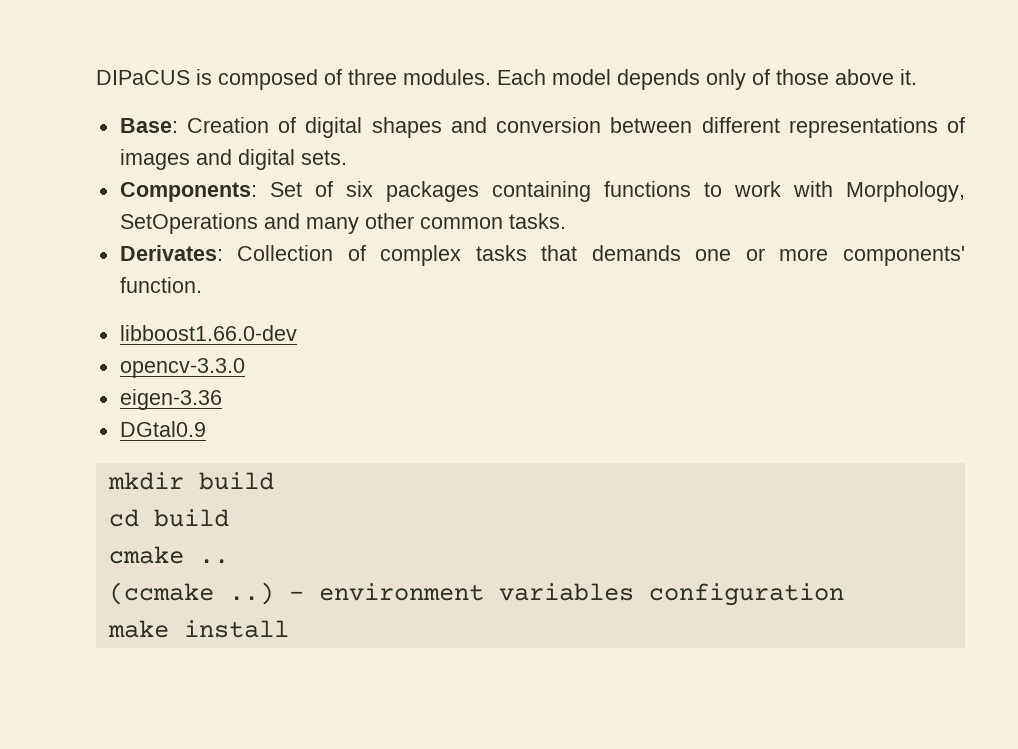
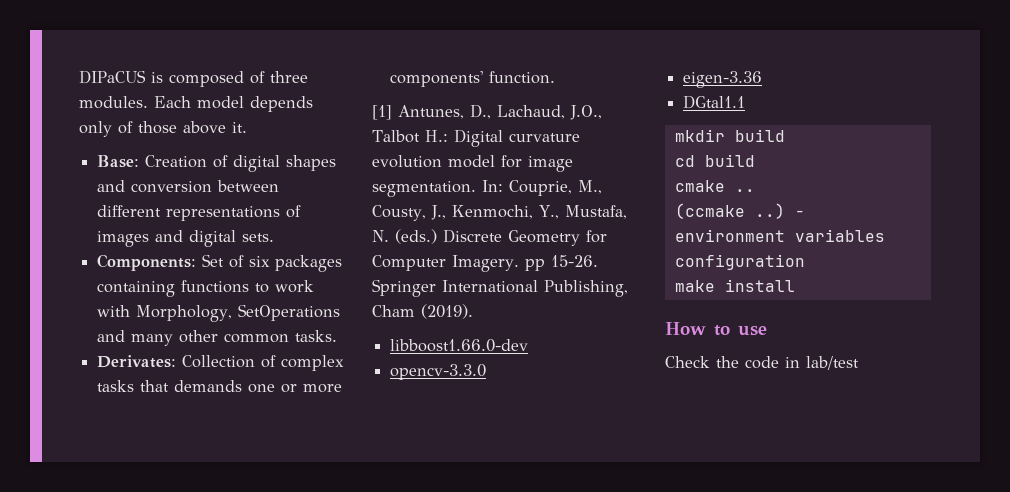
+ [1] Antunes, D., Lachaud, J.O., Talbot H.: Digital curvature evolution model for image segmentation. In: Couprie, M., Cousty, J., Kenmochi, Y., Mustafa, N. (eds.) Discrete Geometry for Computer Imagery. pp 15-26. Springer International Publishing, Cham (2019).
- DGtal0.9
+ DGtal1.1
+ How to use
+ Check the code in lab/test

